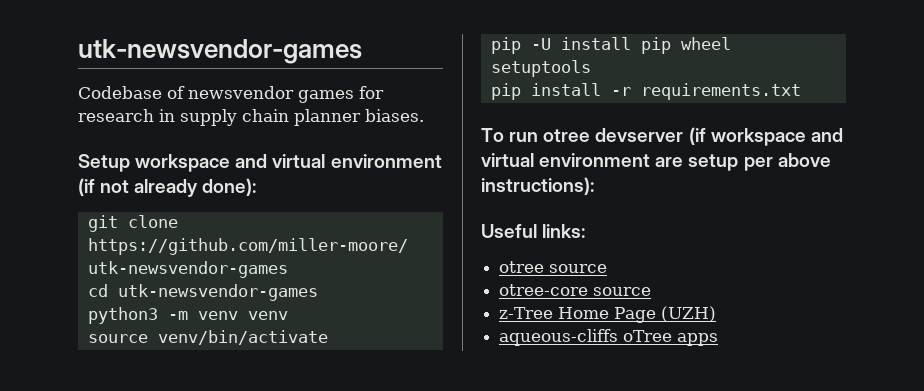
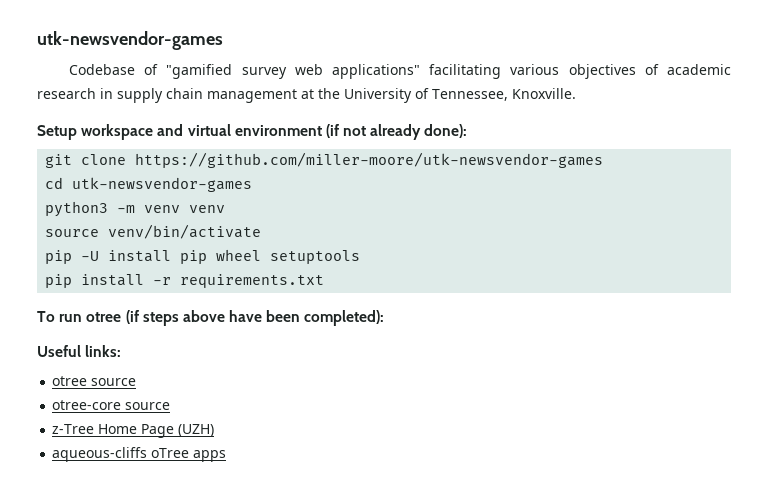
- Codebase of newsvendor games for research in supply chain planner biases.
+ Codebase of "gamified survey web applications" facilitating various objectives of academic research in supply chain management at the University of Tennessee, Knoxville.
- To run otree devserver (if workspace and virtual environment are setup per above instructions):
+ To run otree (if steps above have been completed):

